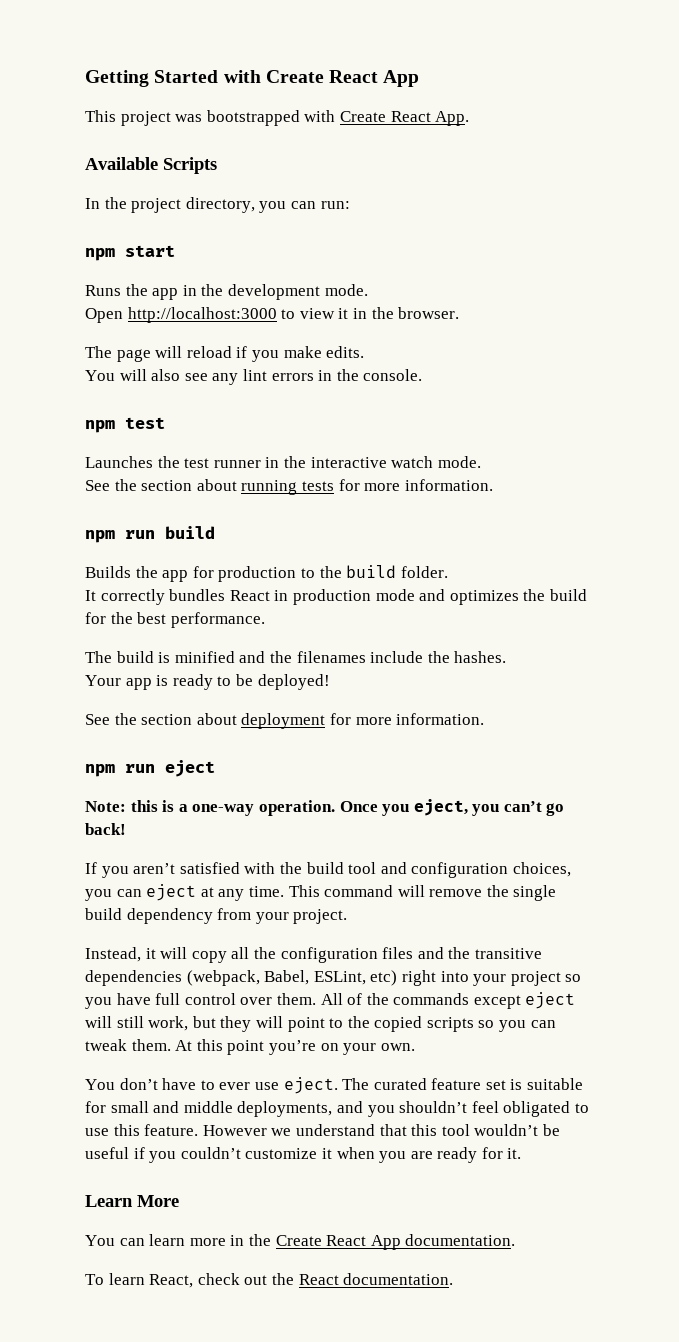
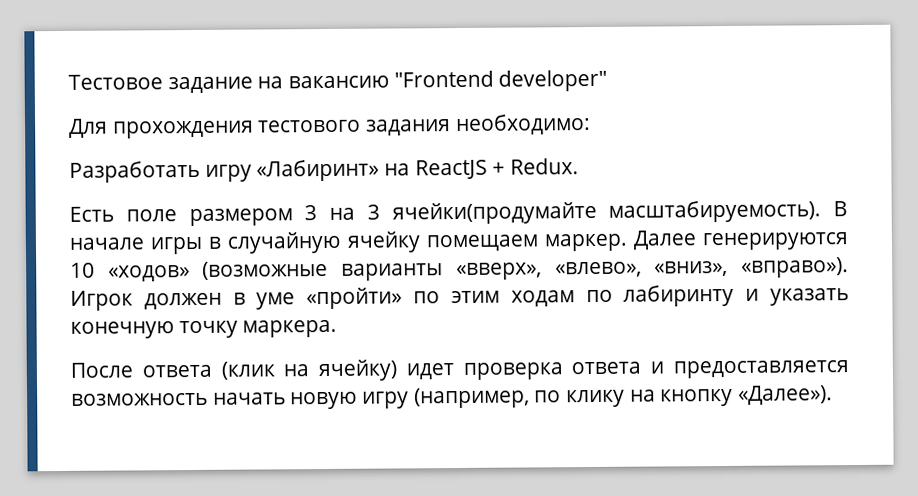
- Getting Started with Create React App
- This project was bootstrapped with Create React App.
- Available Scripts
- In the project directory, you can run:
- npm start
- Runs the app in the development mode.
- Open http://localhost:3000 to view it in the browser.
- The page will reload if you make edits.
- You will also see any lint errors in the console.
- npm test
- Launches the test runner in the interactive watch mode.
- See the section about running tests for more information.
- npm run build
- Builds the app for production to the build folder.
- It correctly bundles React in production mode and optimizes the build for the best performance.
- The build is minified and the filenames include the hashes.
- Your app is ready to be deployed!
- See the section about deployment for more information.
- npm run eject
- Note: this is a one-way operation. Once you eject, you can’t go back!
- If you aren’t satisfied with the build tool and configuration choices, you can eject at any time. This command will remove the single build dependency from your project.
- Instead, it will copy all the configuration files and the transitive dependencies (webpack, Babel, ESLint, etc) right into your project so you have full control over them. All of the commands except eject will still work, but they will point to the copied scripts so you can tweak them. At this point you’re on your own.
- You don’t have to ever use eject. The curated feature set is suitable for small and middle deployments, and you shouldn’t feel obligated to use this feature. However we understand that this tool wouldn’t be useful if you couldn’t customize it when you are ready for it.
- Learn More
- You can learn more in the Create React App documentation.
- To learn React, check out the React documentation.
+ Тестовое задание на вакансию "Frontend developer"
+ Для прохождения тестового задания необходимо:
+ Разработать игру «Лабиринт» на ReactJS + Redux.
+ Есть поле размером 3 на 3 ячейки(продумайте масштабируемость). В начале игры в случайную ячейку помещаем маркер. Далее генерируются 10 «ходов» (возможные варианты «вверх», «влево», «вниз», «вправо»). Игрок должен в уме «пройти» по этим ходам по лабиринту и указать конечную точку маркера.
+ После ответа (клик на ячейку) идет проверка ответа и предоставляется возможность начать новую игру (например, по клику на кнопку «Далее»).

